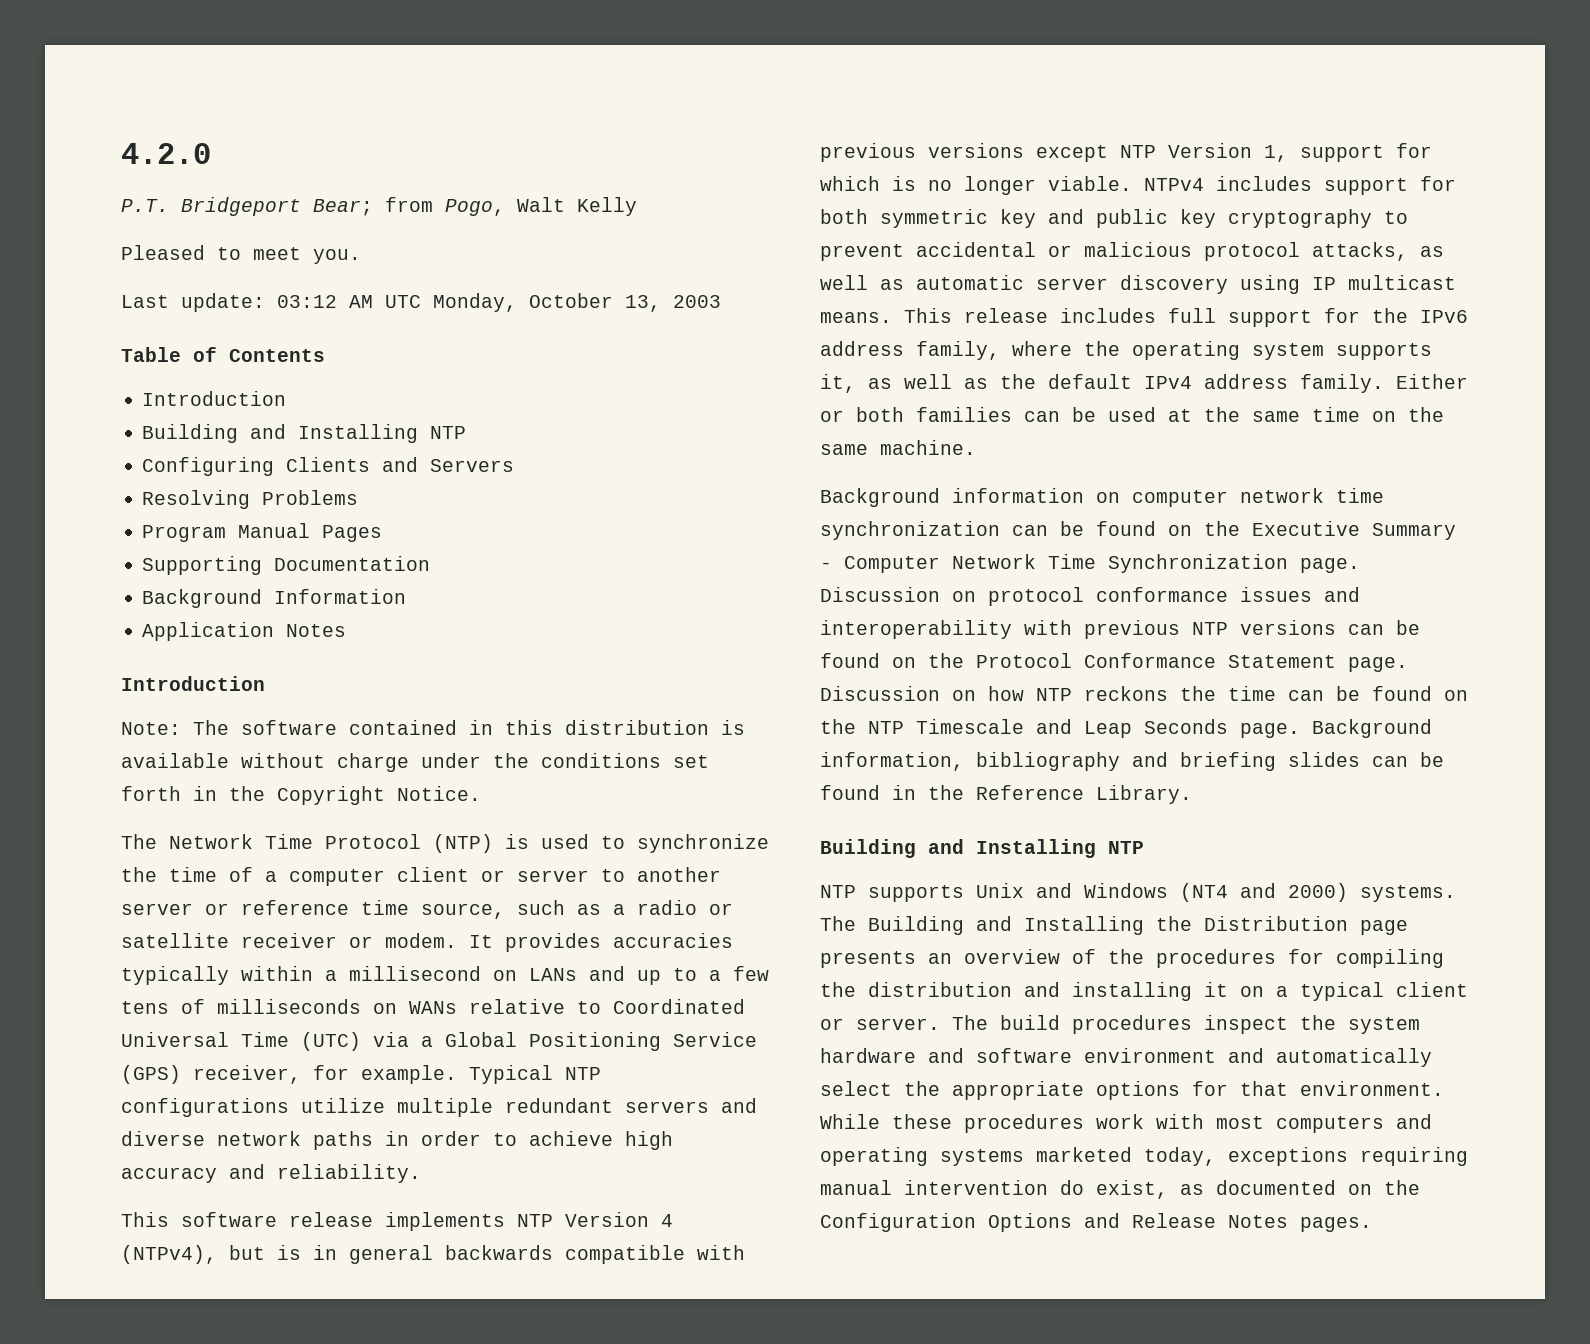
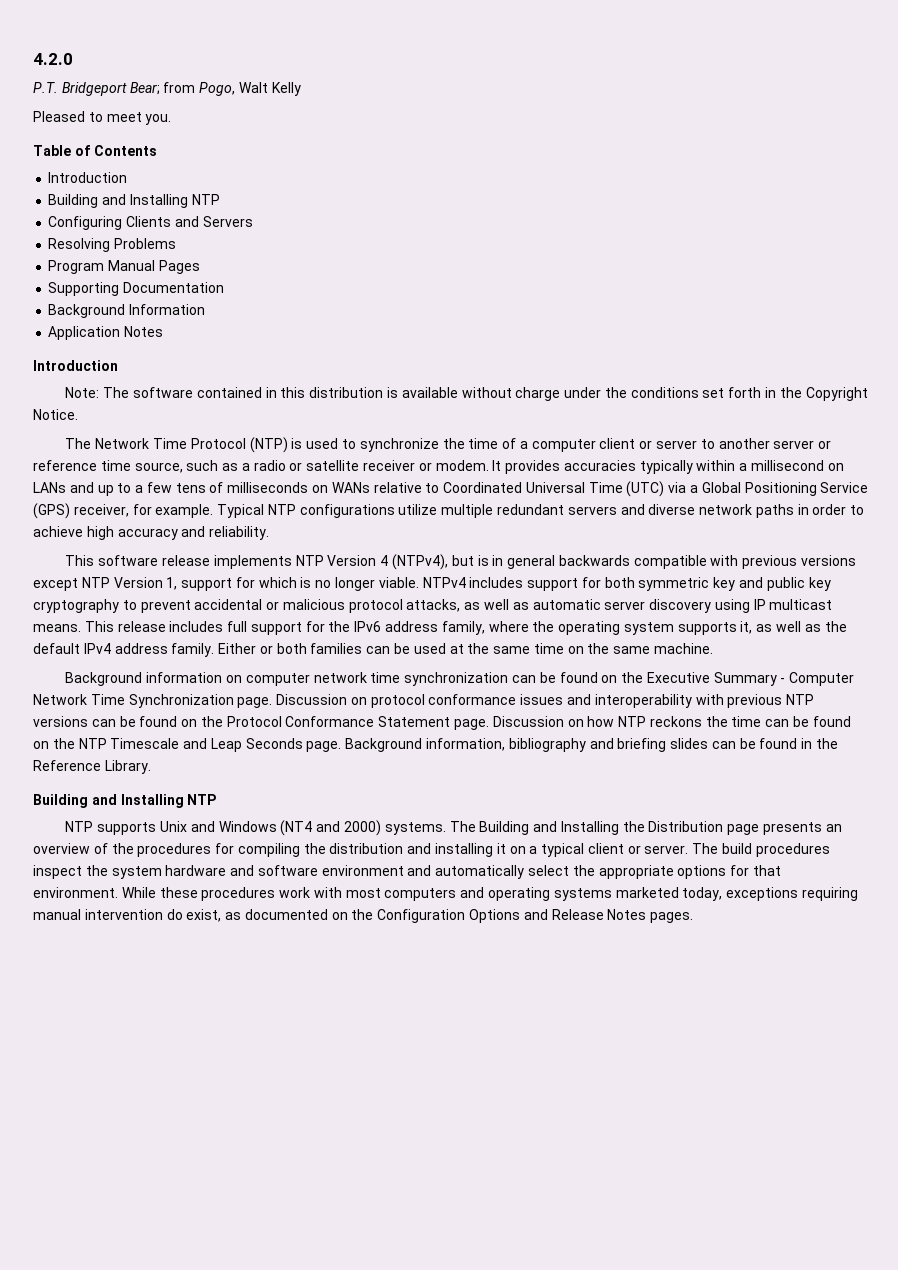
- Last update: 03:12 AM UTC Monday, October 13, 2003

